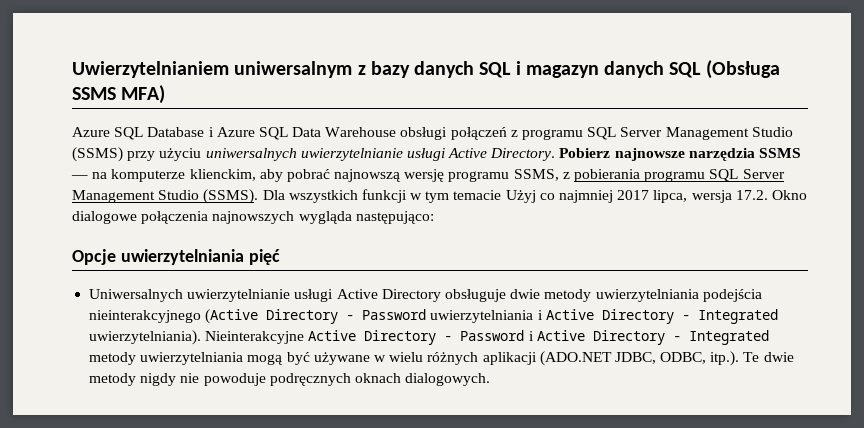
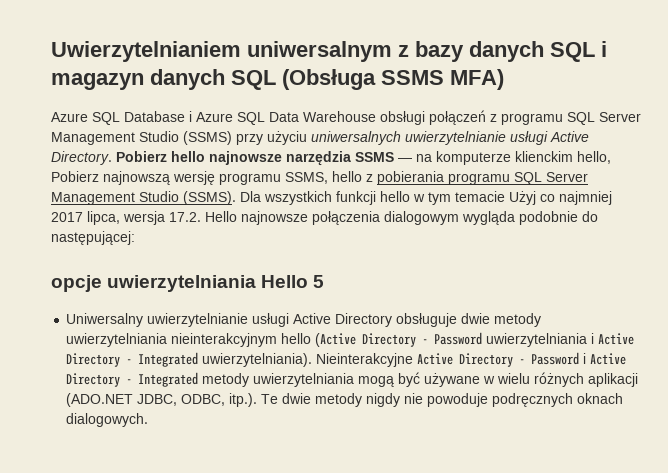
- Pobierz najnowsze narzędzia SSMS — na komputerze klienckim, aby pobrać najnowszą wersję programu SSMS, z pobierania programu SQL Server Management Studio (SSMS).
+ Pobierz hello najnowsze narzędzia SSMS — na komputerze klienckim hello, Pobierz najnowszą wersję programu SSMS, hello z pobierania programu SQL Server Management Studio (SSMS).
- Dla wszystkich funkcji w tym temacie Użyj co najmniej 2017 lipca, wersja 17.2. Okno dialogowe połączenia najnowszych wygląda następująco:
- Opcje uwierzytelniania pięć
- Uniwersalnych uwierzytelnianie usługi Active Directory obsługuje dwie metody uwierzytelniania podejścia nieinterakcyjnego (Active Directory - Password uwierzytelniania i Active Directory - Integrated uwierzytelniania).
+ Dla wszystkich funkcji hello w tym temacie Użyj co najmniej 2017 lipca, wersja 17.2. Hello najnowsze połączenia dialogowym wygląda podobnie do następującej:
+ opcje uwierzytelniania Hello 5
+ Uniwersalny uwierzytelnianie usługi Active Directory obsługuje dwie metody uwierzytelniania nieinterakcyjnym hello (Active Directory - Password uwierzytelniania i Active Directory - Integrated uwierzytelniania).

